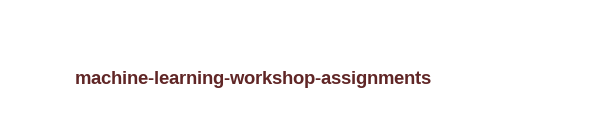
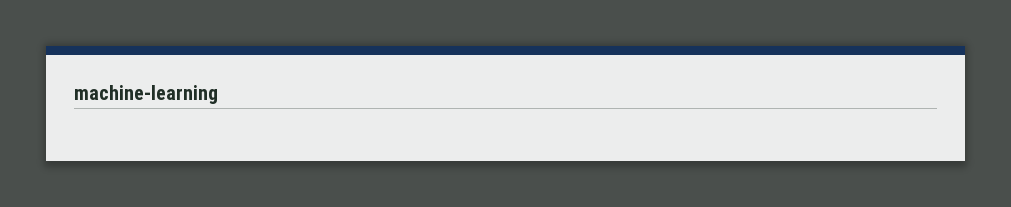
- machine-learning-workshop-assignments
+ machine-learning

